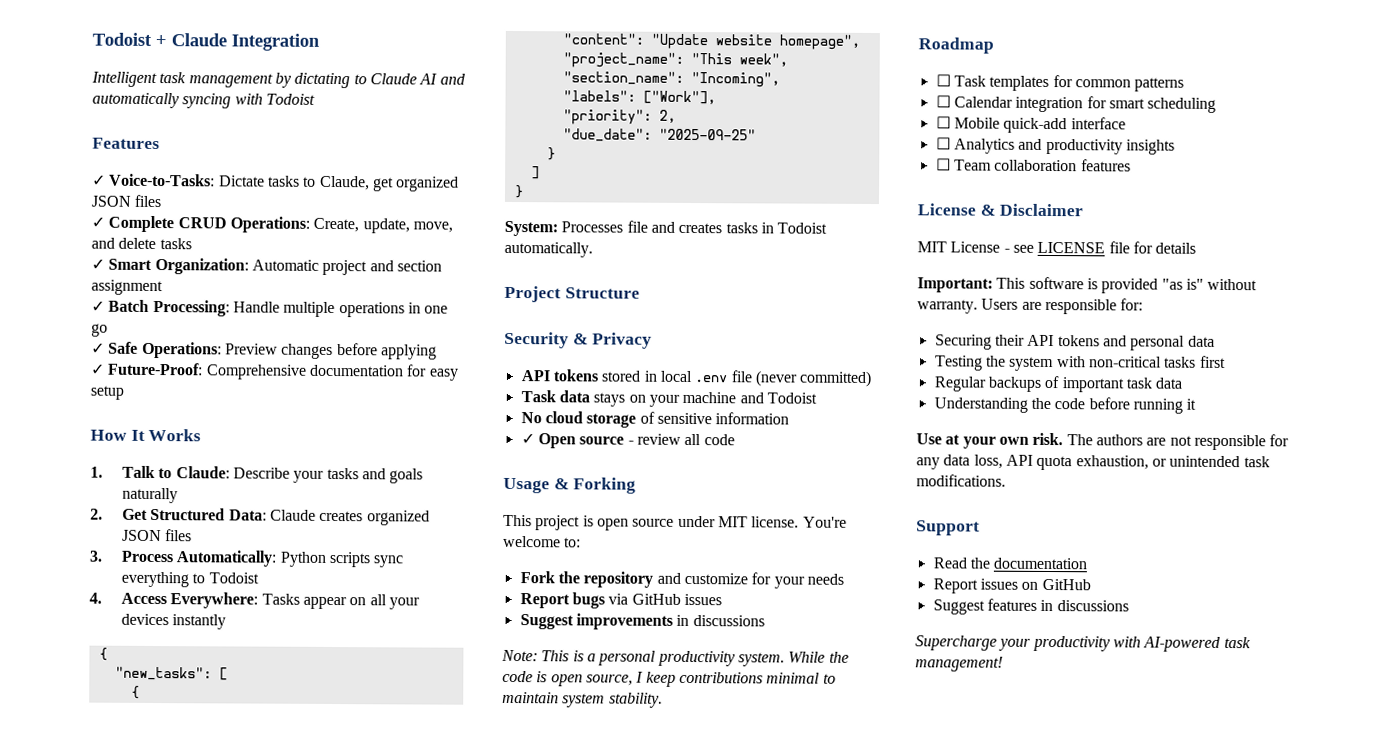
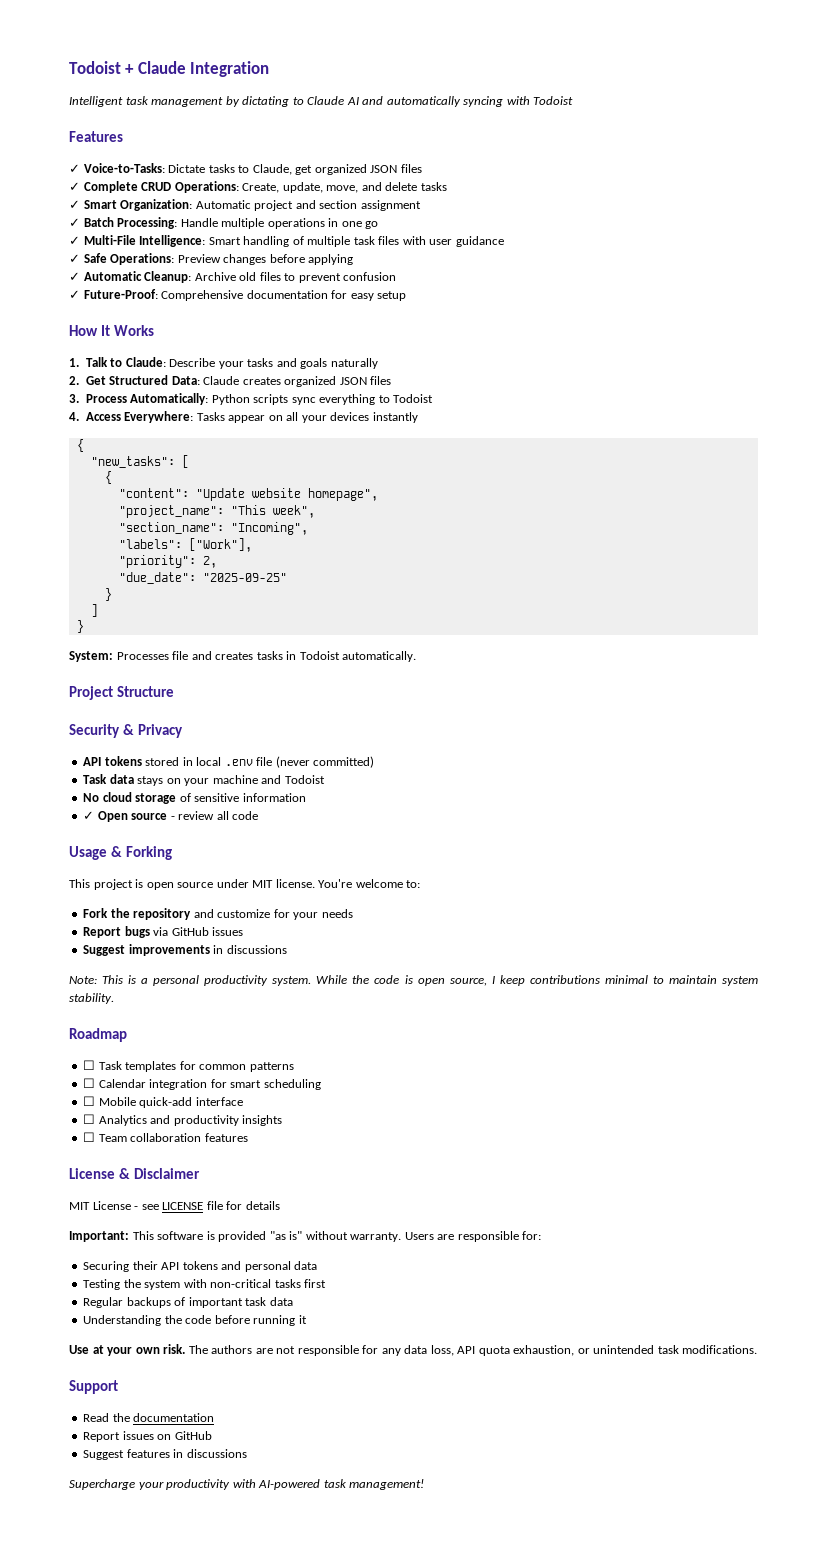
+ ✓ Multi-File Intelligence: Smart handling of multiple task files with user guidance
+ ✓ Automatic Cleanup: Archive old files to prevent confusion

